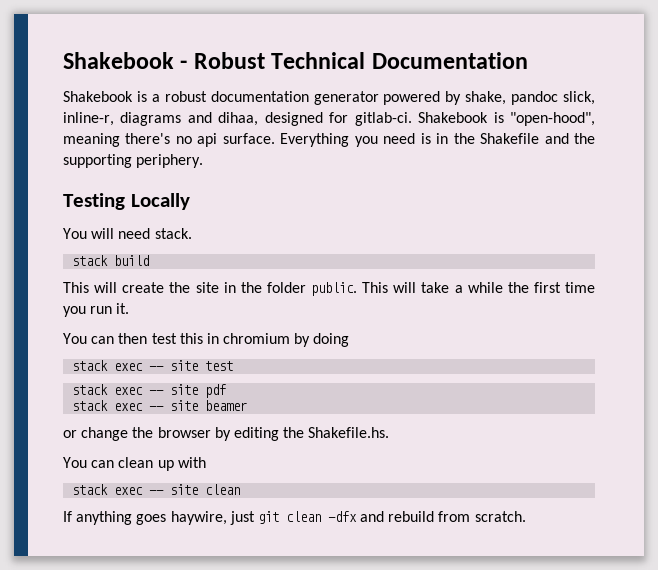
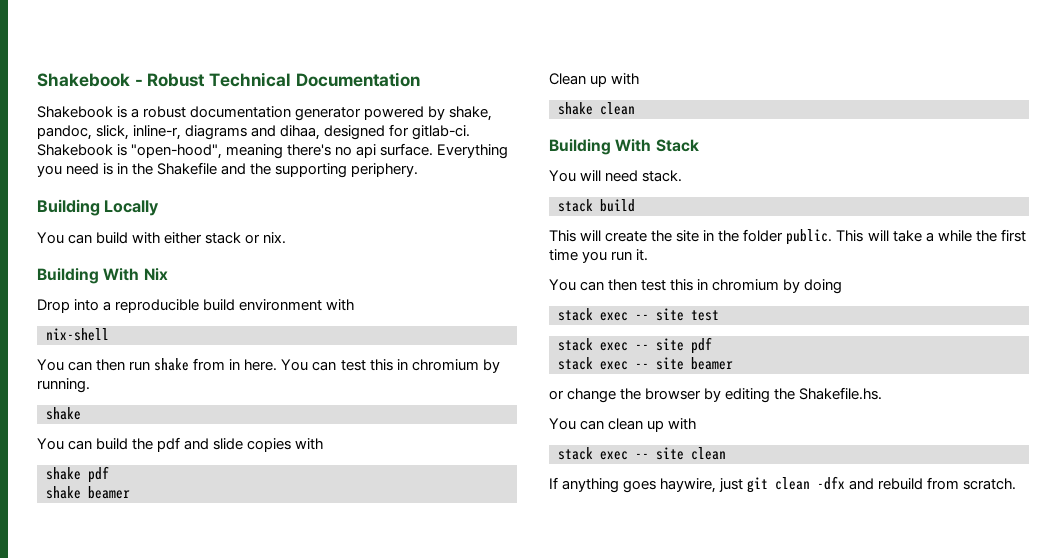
- Shakebook is a robust documentation generator powered by shake, pandoc slick, inline-r, diagrams and dihaa, designed for gitlab-ci.
+ Shakebook is a robust documentation generator powered by shake, pandoc, slick, inline-r, diagrams and dihaa, designed for gitlab-ci.
- Testing Locally
+ Building Locally
+ You can build with either stack or nix.
+ Building With Nix
+ Drop into a reproducible build environment with
+ nix-shell
+ You can then run shake from in here. You can test this in chromium by running.
+ shake
+ You can build the pdf and slide copies with
+ shake pdf
+ shake beamer
+ Clean up with
+ shake clean
+ Building With Stack

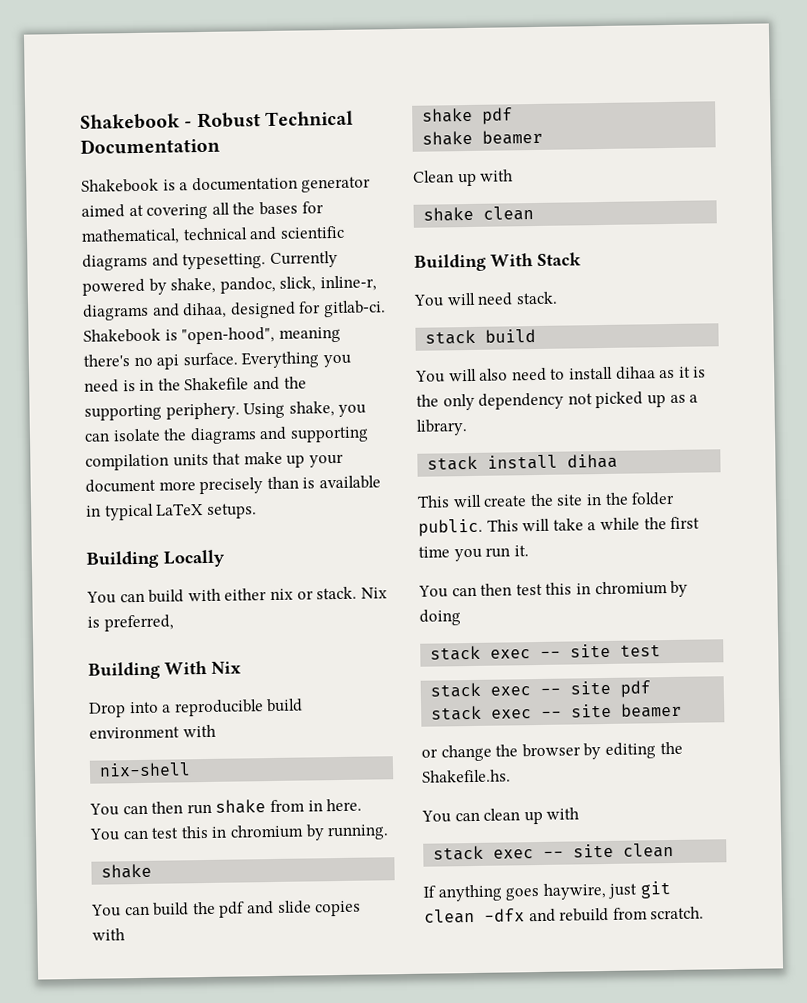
- Shakebook is a robust documentation generator powered by shake, pandoc, slick, inline-r, diagrams and dihaa, designed for gitlab-ci.
+ Shakebook is a documentation generator aimed at covering all the bases for mathematical, technical and scientific diagrams and typesetting. Currently powered by shake, pandoc, slick, inline-r, diagrams and dihaa, designed for gitlab-ci.
+ Using shake, you can isolate the diagrams and supporting compilation units that make up your document more precisely than is available in typical LaTeX setups.
- You can build with either stack or nix.
+ You can build with either nix or stack. Nix is preferred,
+ You will also need to install dihaa as it is the only dependency not picked up as a library.
+ stack install dihaa

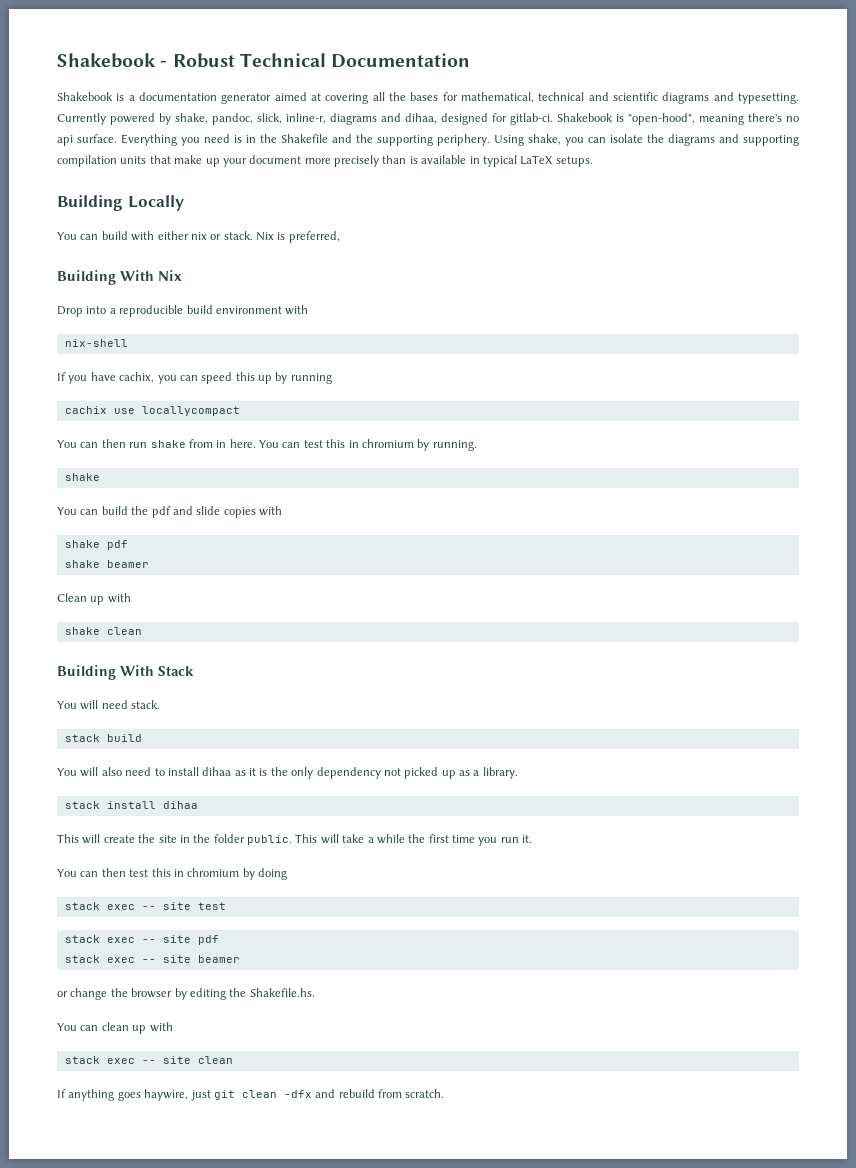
+ If you have cachix, you can speed this up by running
+ cachix use locallycompact

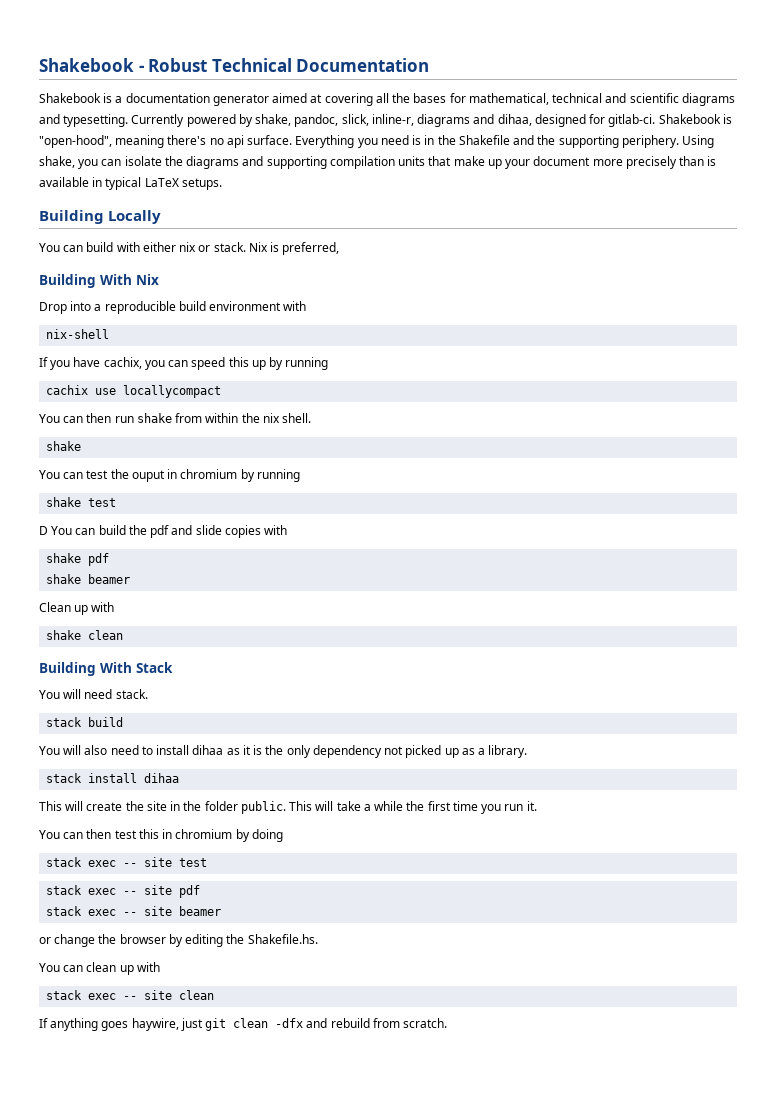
- You can then run shake from in here. You can test this in chromium by running.
+ You can then run shake from within the nix shell.
  shake
- You can build the pdf and slide copies with
+ You can test the ouput in chromium by running
+ shake test
+ D You can build the pdf and slide copies with

